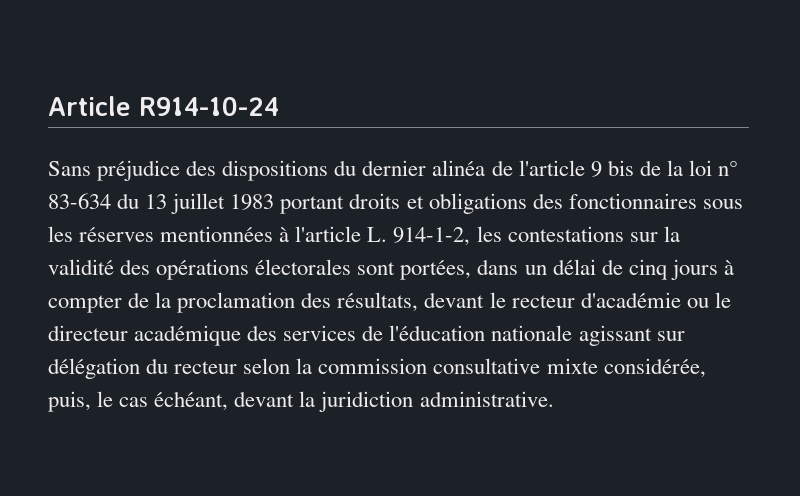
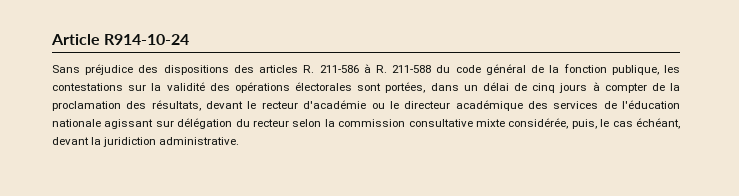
- Sans préjudice des dispositions du dernier alinéa de l'article 9 bis de la loi n° 83-634 du 13 juillet 1983 portant droits et obligations des fonctionnaires sous les réserves mentionnées à l'article L. 914-1-2, les contestations sur la validité des opérations électorales sont portées, dans un délai de cinq jours à compter de la proclamation des résultats, devant le recteur d'académie ou le directeur académique des services de l'éducation nationale agissant sur délégation du recteur selon la commission consultative mixte considérée, puis, le cas échéant, devant la juridiction administrative.
+ Sans préjudice des dispositions des articles R. 211-586 à R. 211-588 du code général de la fonction publique, les contestations sur la validité des opérations électorales sont portées, dans un délai de cinq jours à compter de la proclamation des résultats, devant le recteur d'académie ou le directeur académique des services de l'éducation nationale agissant sur délégation du recteur selon la commission consultative mixte considérée, puis, le cas échéant, devant la juridiction administrative.

